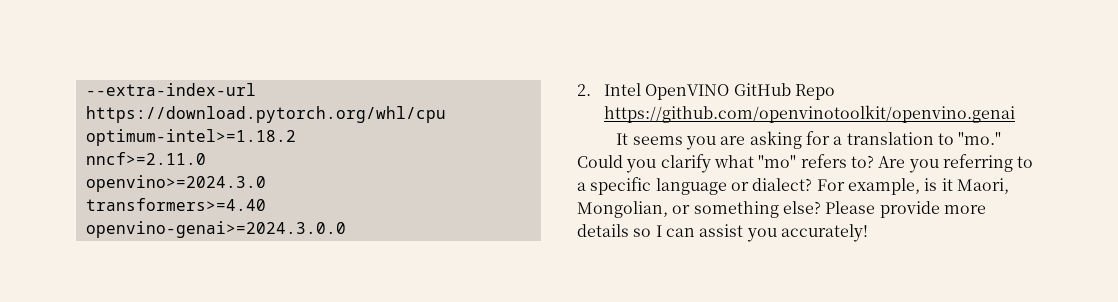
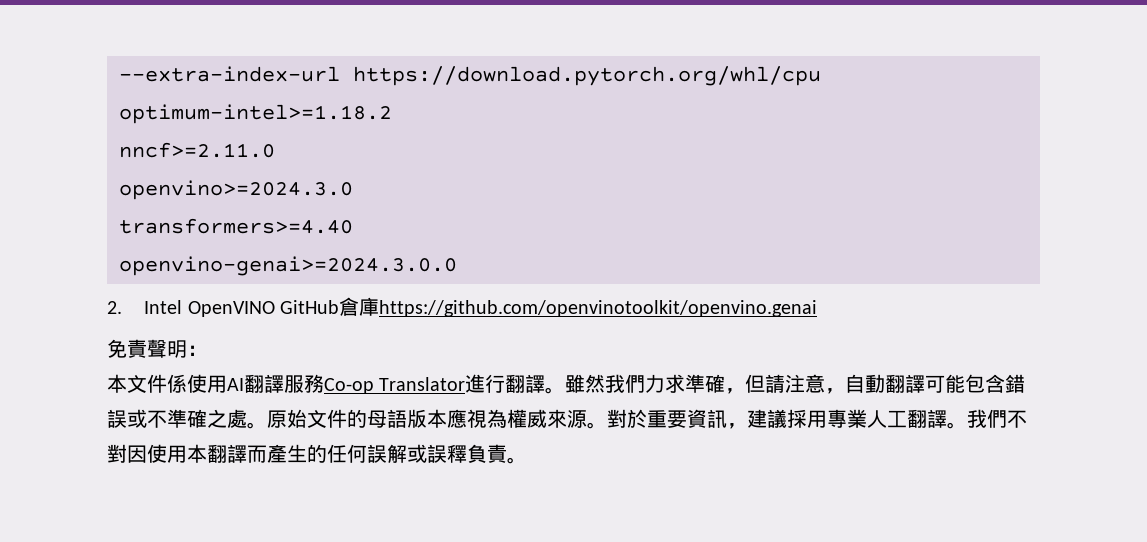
- 2. Intel OpenVINO GitHub Repo https://github.com/openvinotoolkit/openvino.genai
+ 2. Intel OpenVINO GitHub倉庫https://github.com/openvinotoolkit/openvino.genai
- It seems you are asking for a translation to "mo." Could you clarify what "mo" refers to? Are you referring to a specific language or dialect? For example, is it Maori, Mongolian, or something else? Please provide more details so I can assist you accurately!
+ 免責聲明：
+ 本文件係使用AI翻譯服務Co-op Translator進行翻譯。雖然我們力求準確，但請注意，自動翻譯可能包含錯誤或不準確之處。原始文件的母語版本應視為權威來源。對於重要資訊，建議採用專業人工翻譯。我們不對因使用本翻譯而產生的任何誤解或誤釋負責。

